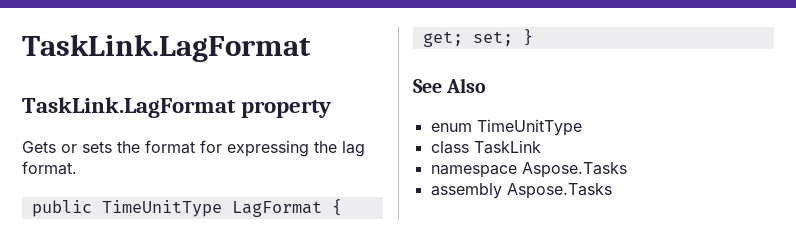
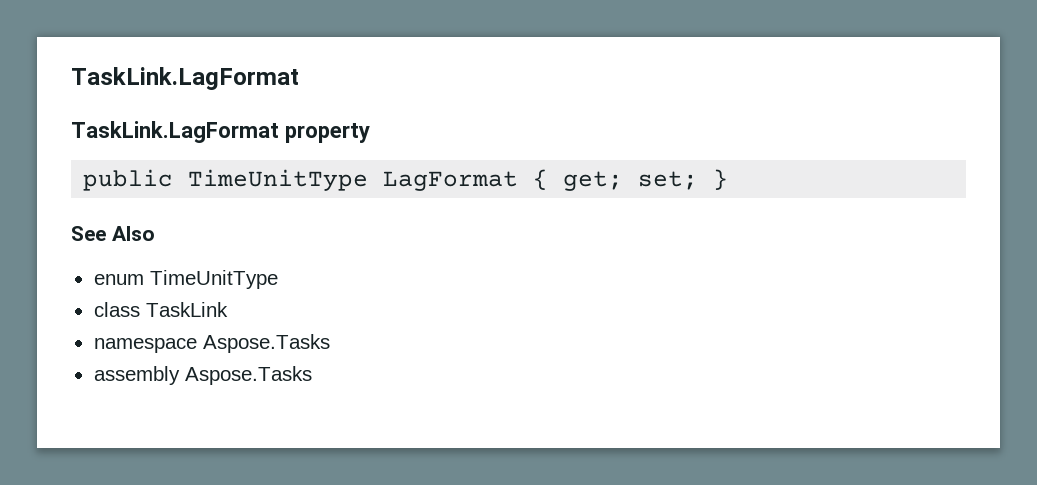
- Gets or sets the format for expressing the lag format.

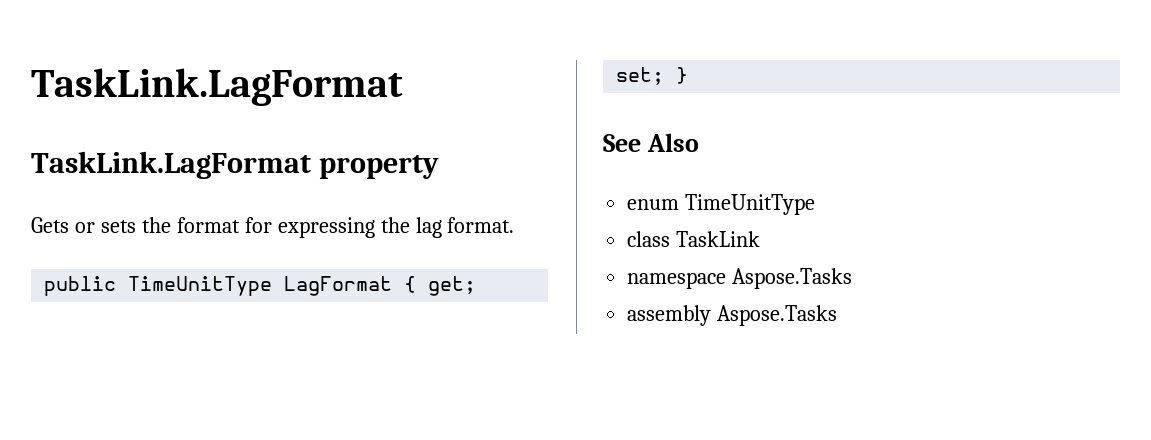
+ Gets or sets the format for expressing the lag format.

